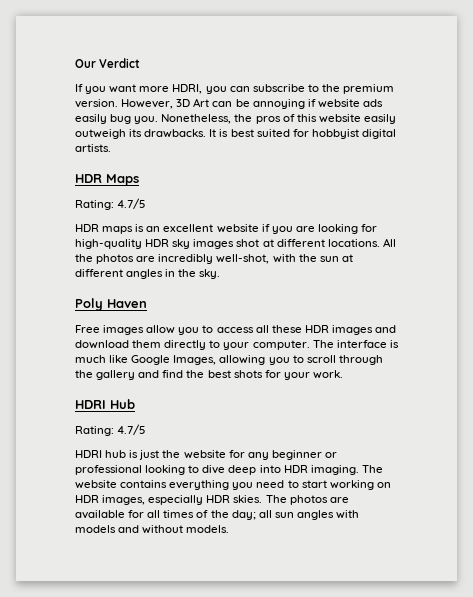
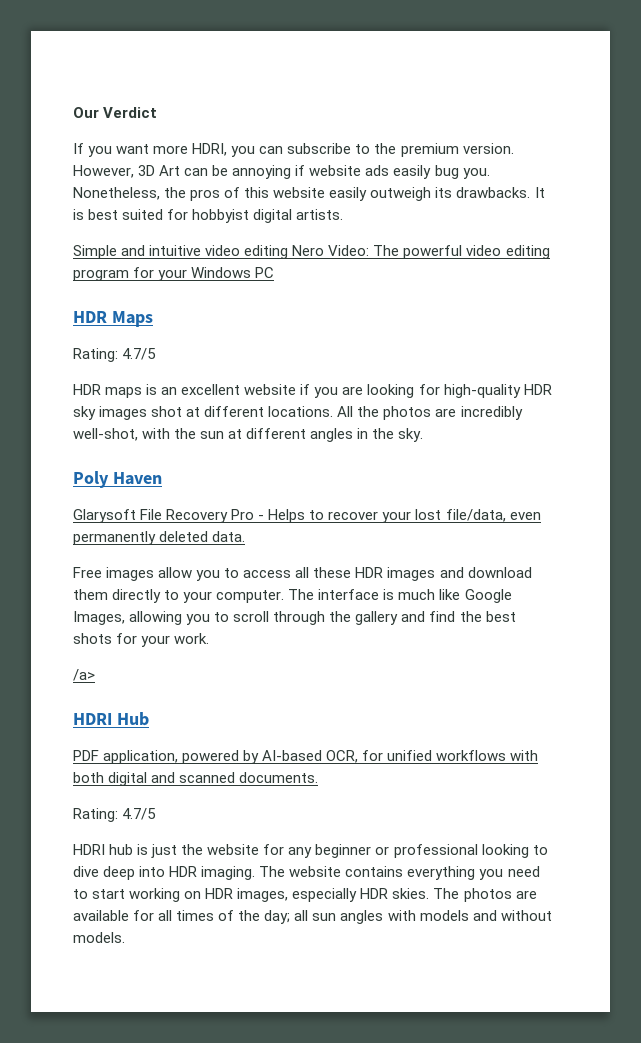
+ Simple and intuitive video editing Nero Video: The powerful video editing program for your Windows PC
+ Glarysoft File Recovery Pro - Helps to recover your lost file/data, even permanently deleted data.
+ /a>
+ PDF application, powered by AI-based OCR, for unified workflows with both digital and scanned documents.

